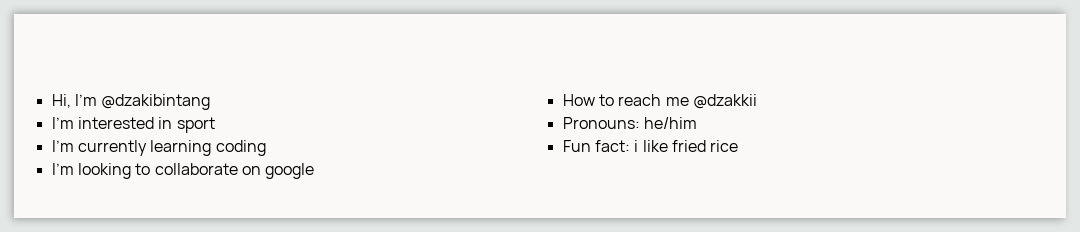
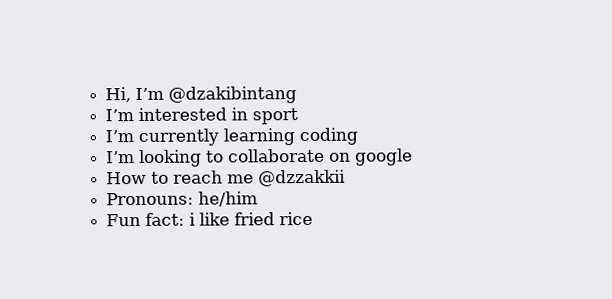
- How to reach me @dzakkii
+ How to reach me @dzzakkii

